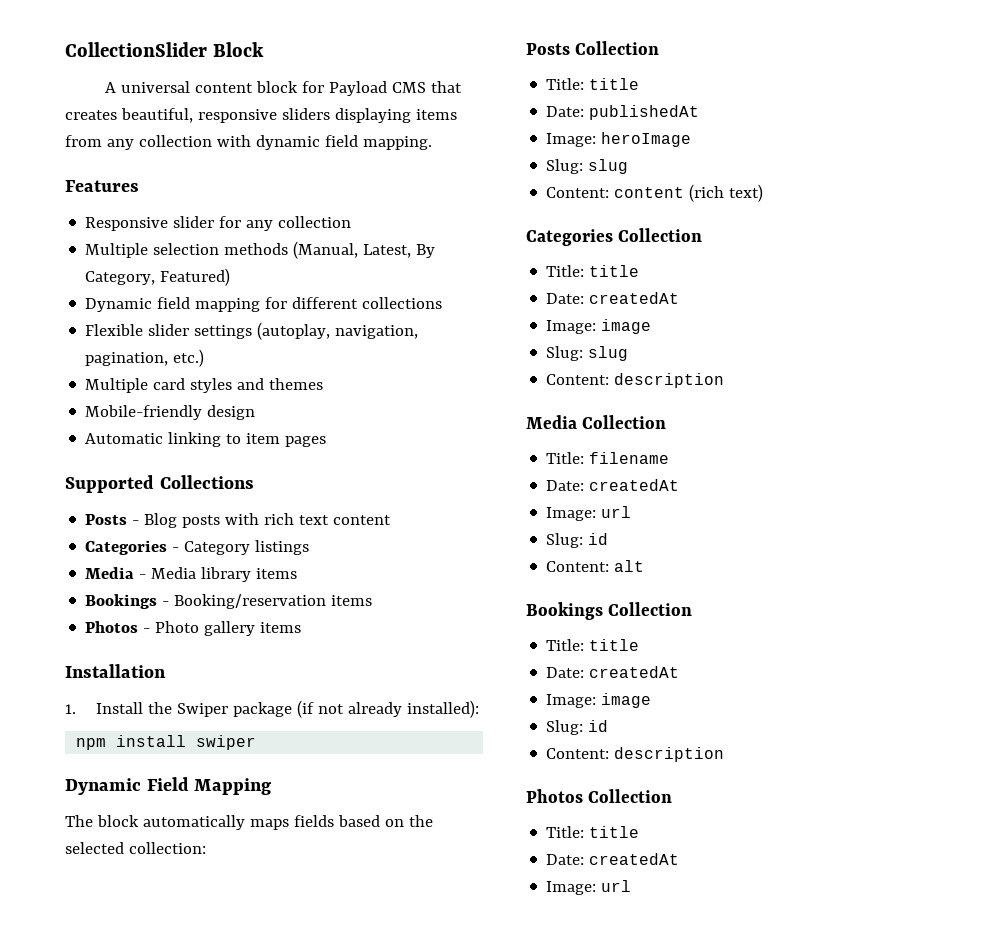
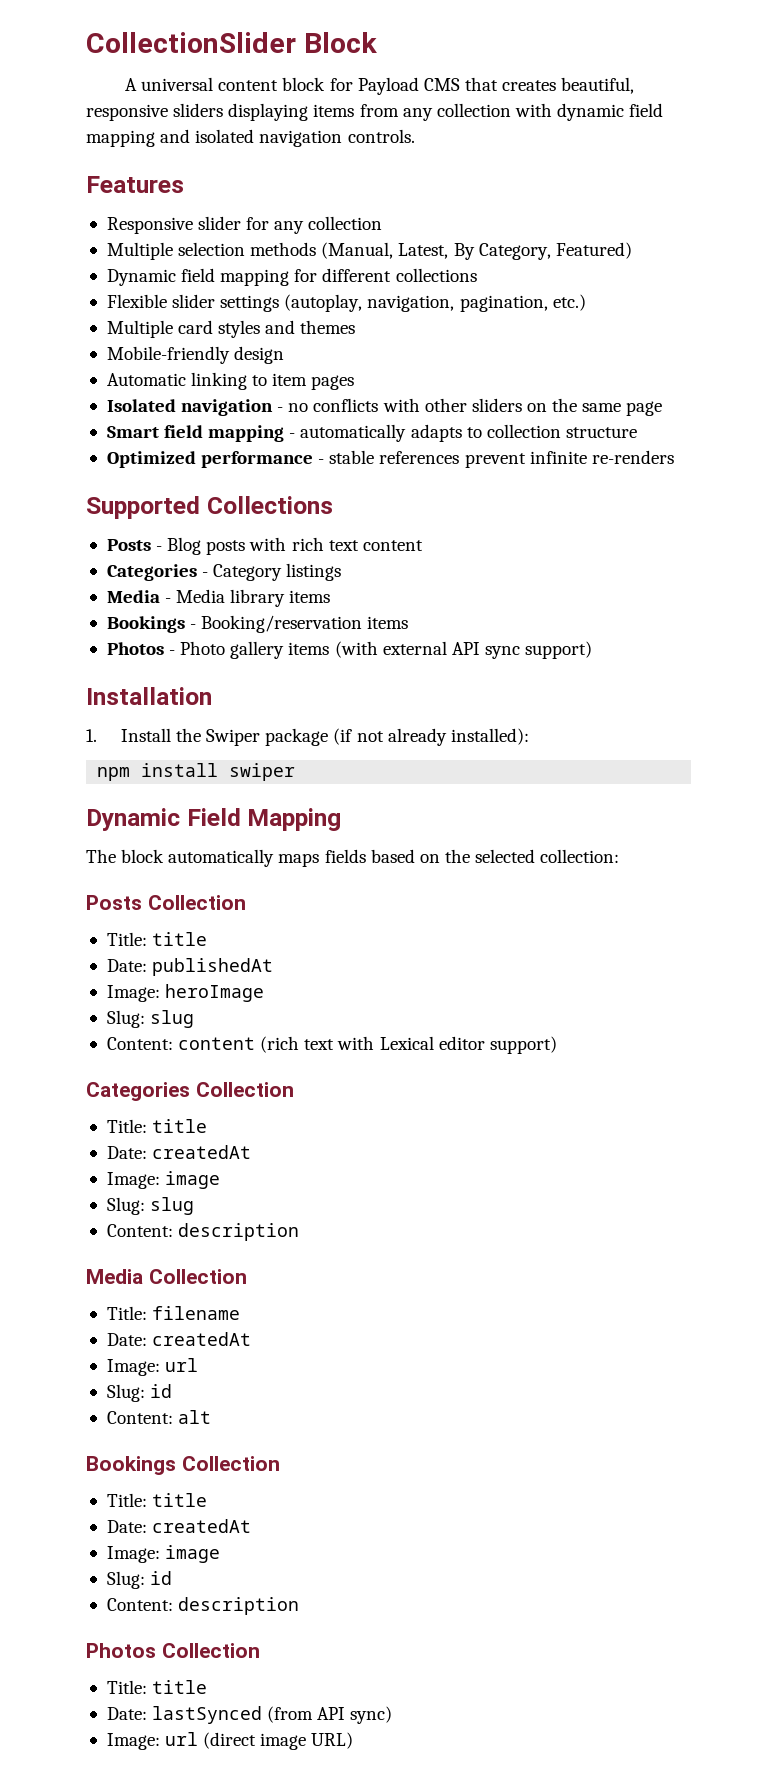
- A universal content block for Payload CMS that creates beautiful, responsive sliders displaying items from any collection with dynamic field mapping.
+ A universal content block for Payload CMS that creates beautiful, responsive sliders displaying items from any collection with dynamic field mapping and isolated navigation controls.
+ Isolated navigation - no conflicts with other sliders on the same page
+ Smart field mapping - automatically adapts to collection structure
+ Optimized performance - stable references prevent infinite re-renders
- Photos - Photo gallery items
+ Photos - Photo gallery items (with external API sync support)
- Content: content (rich text)
+ Content: content (rich text with Lexical editor support)
  Photos Collection
  Title: title
- Date: createdAt
- Image: url
+ Date: lastSynced (from API sync)
+ Image: url (direct image URL)

